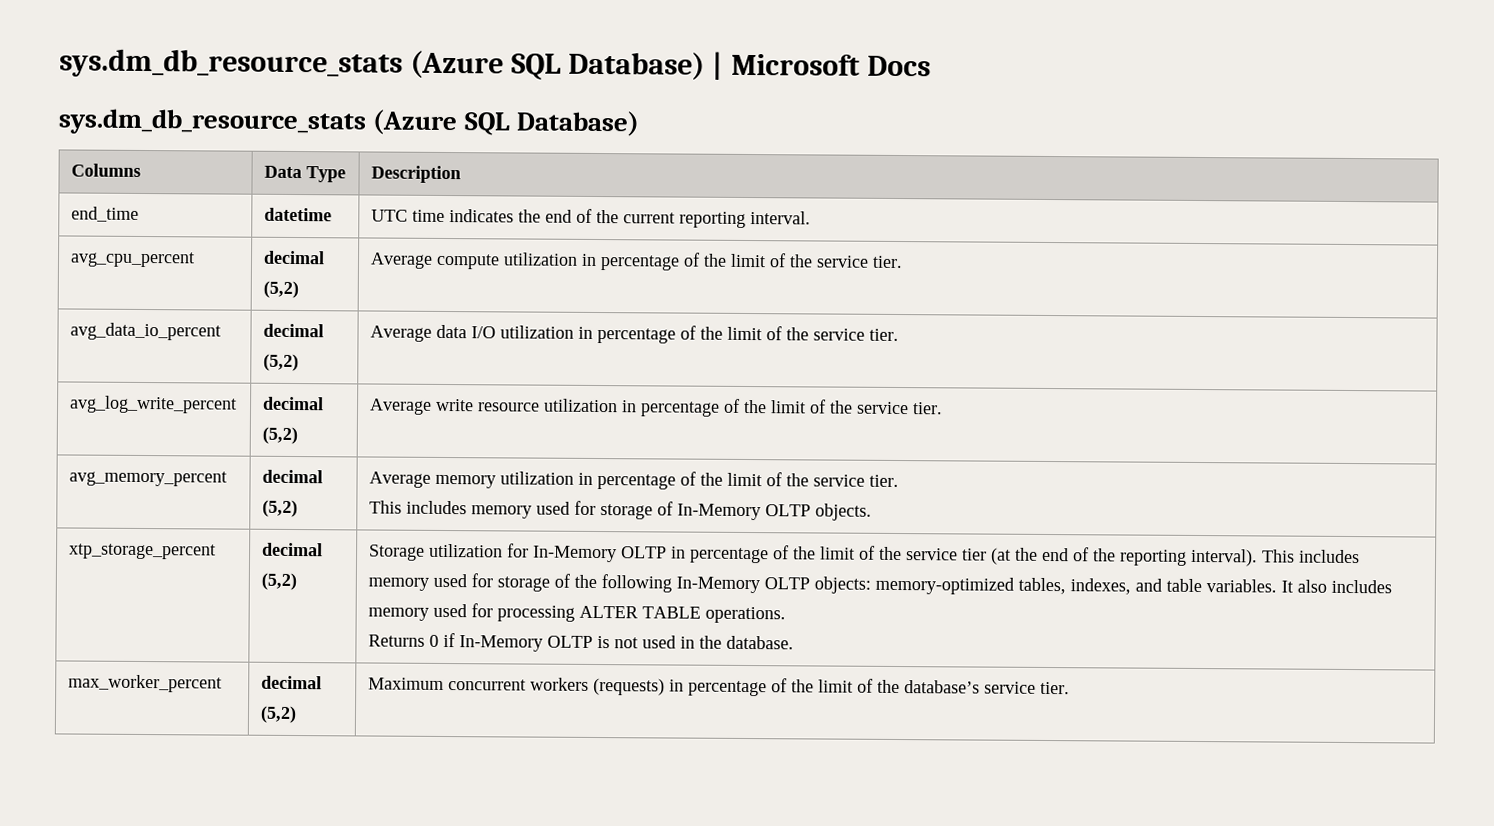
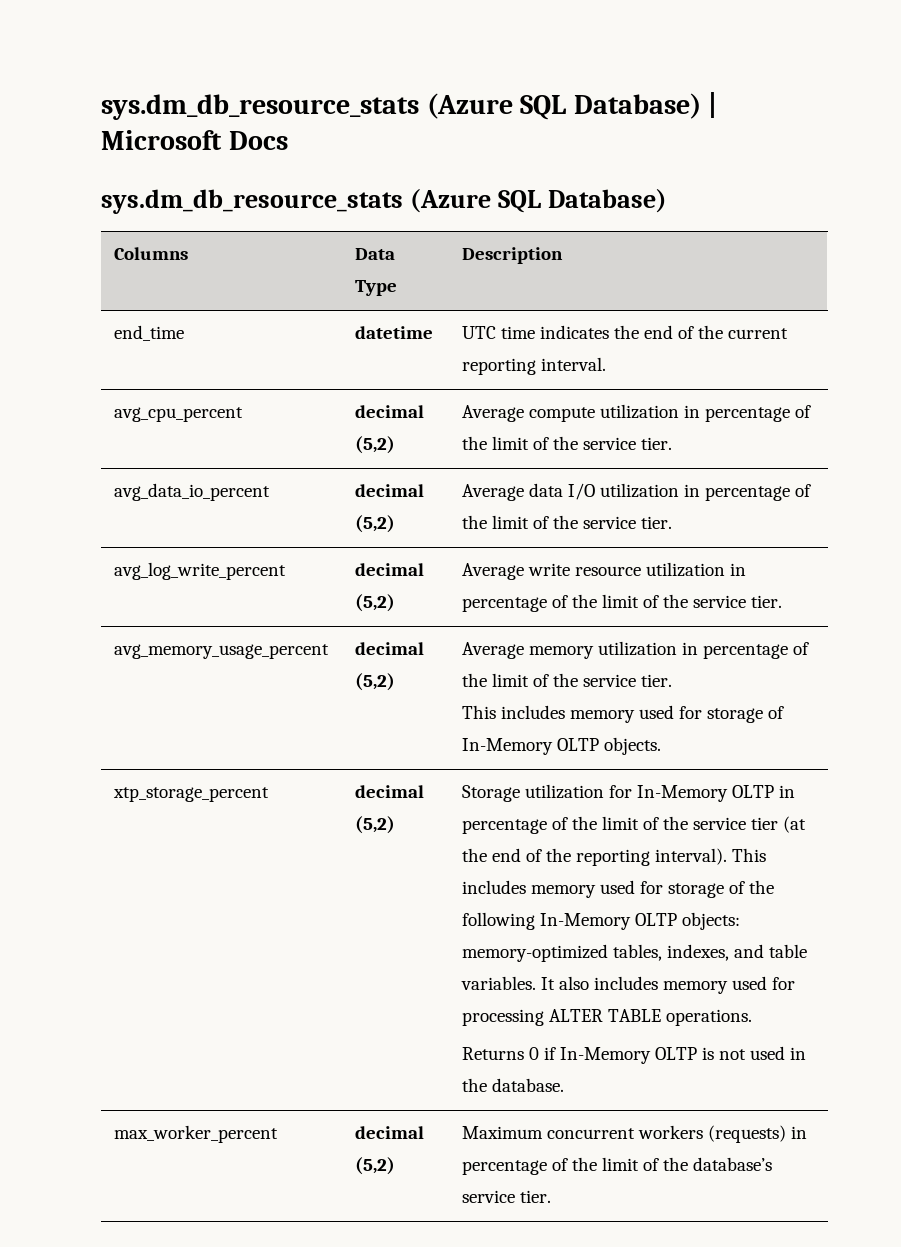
- avg_memory_percent | decimal (5,2) | Average memory utilization in percentage of the limit of the service tier.
+ avg_memory_usage_percent | decimal (5,2) | Average memory utilization in percentage of the limit of the service tier.

